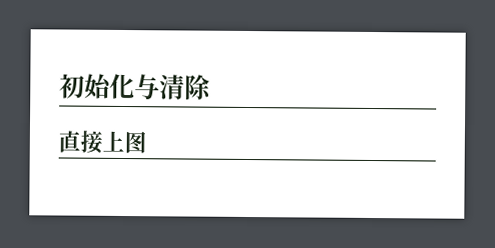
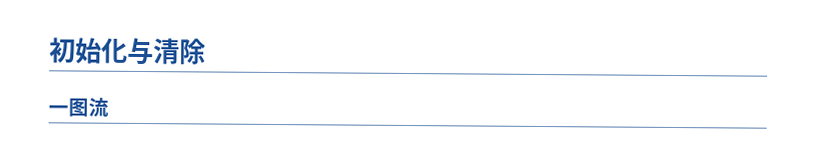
- 直接上图
+ 一图流

